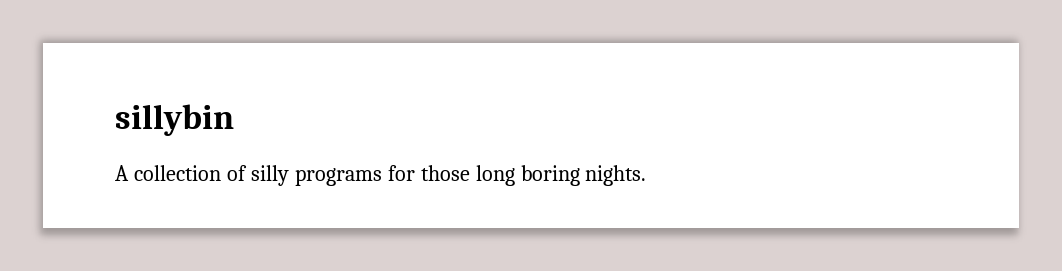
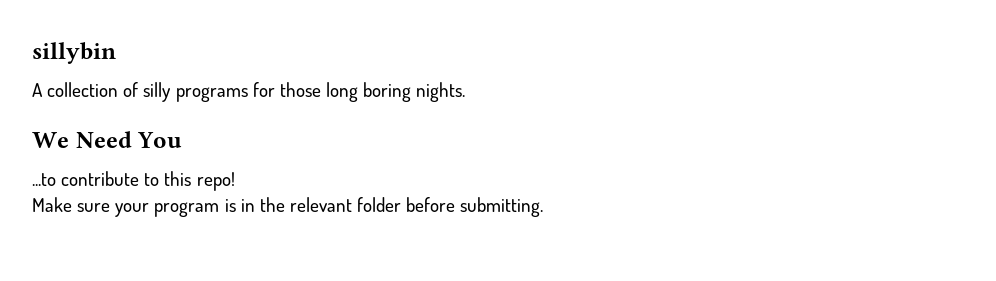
+ We Need You
+ ...to contribute to this repo!
+ Make sure your program is in the relevant folder before submitting.

